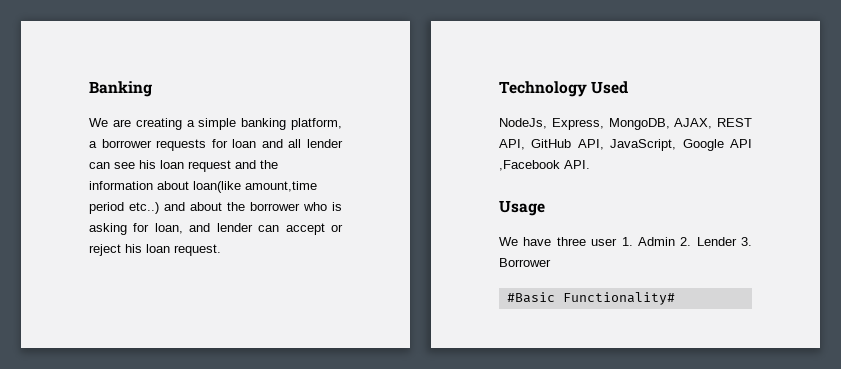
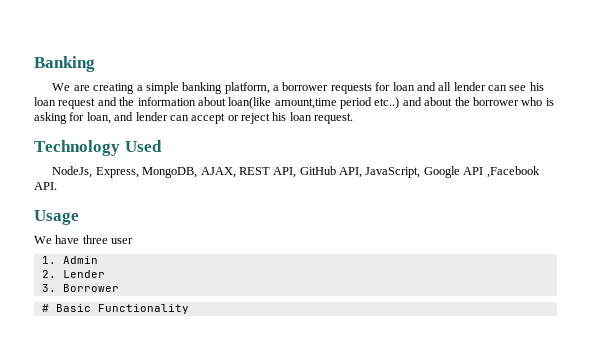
- We have three user 1. Admin 2. Lender 3. Borrower
+ We have three user
+ 1. Admin
+ 2. Lender
+ 3. Borrower
- #Basic Functionality#
+ # Basic Functionality

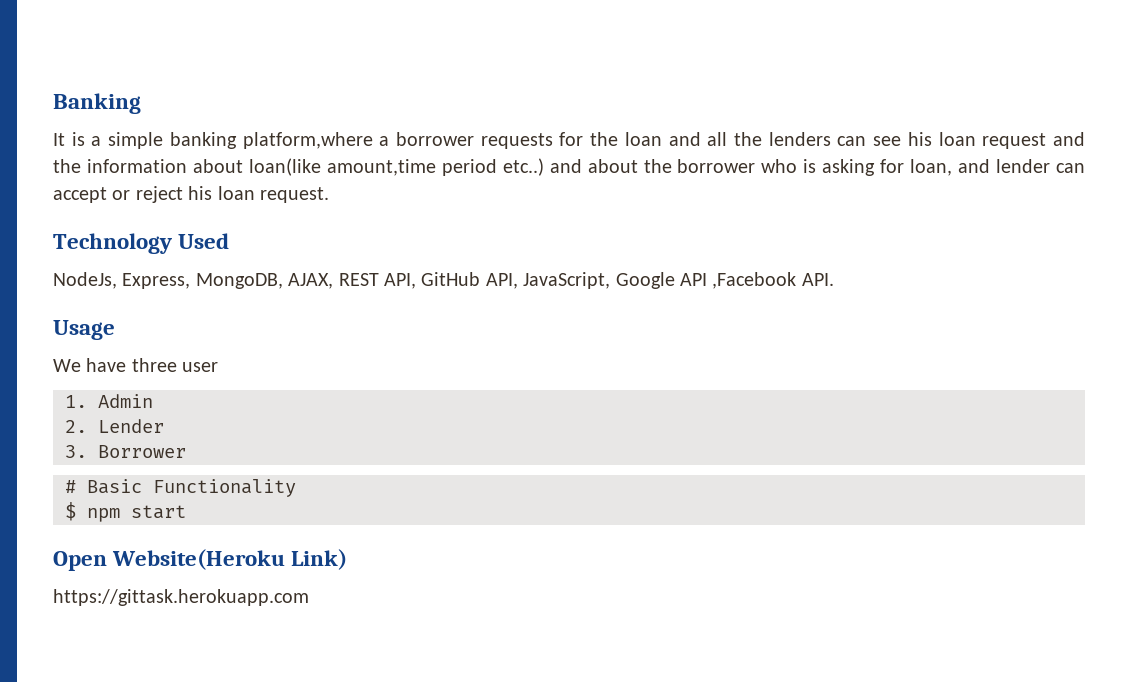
- We are creating a simple banking platform, a borrower requests for loan and all lender can see his loan request and the information about loan(like amount,time period etc..) and about the borrower who is asking for loan, and lender can accept or reject his loan request.
+ It is a simple banking platform,where a borrower requests for the loan and all the lenders can see his loan request and the information about loan(like amount,time period etc..) and about the borrower who is asking for loan, and lender can accept or reject his loan request.
+ $ npm start
+ Open Website(Heroku Link)
+ https://gittask.herokuapp.com

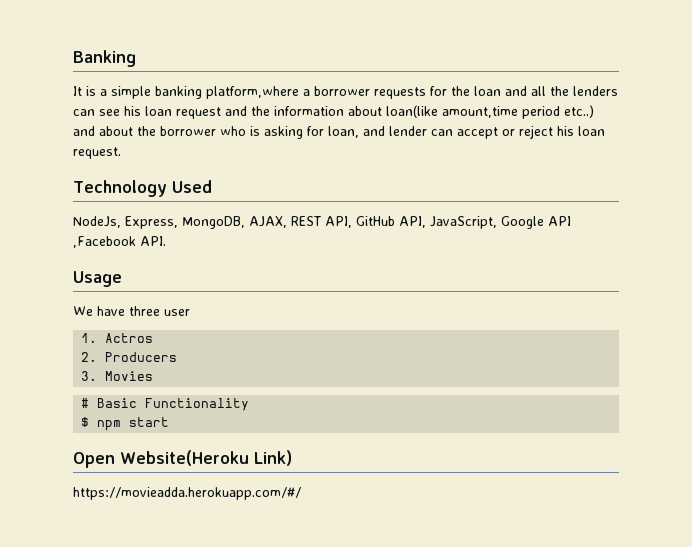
- 1. Admin
+ 1. Actros
- 2. Lender
+ 2. Producers
- 3. Borrower
+ 3. Movies
- https://gittask.herokuapp.com
+ https://movieadda.herokuapp.com/#/

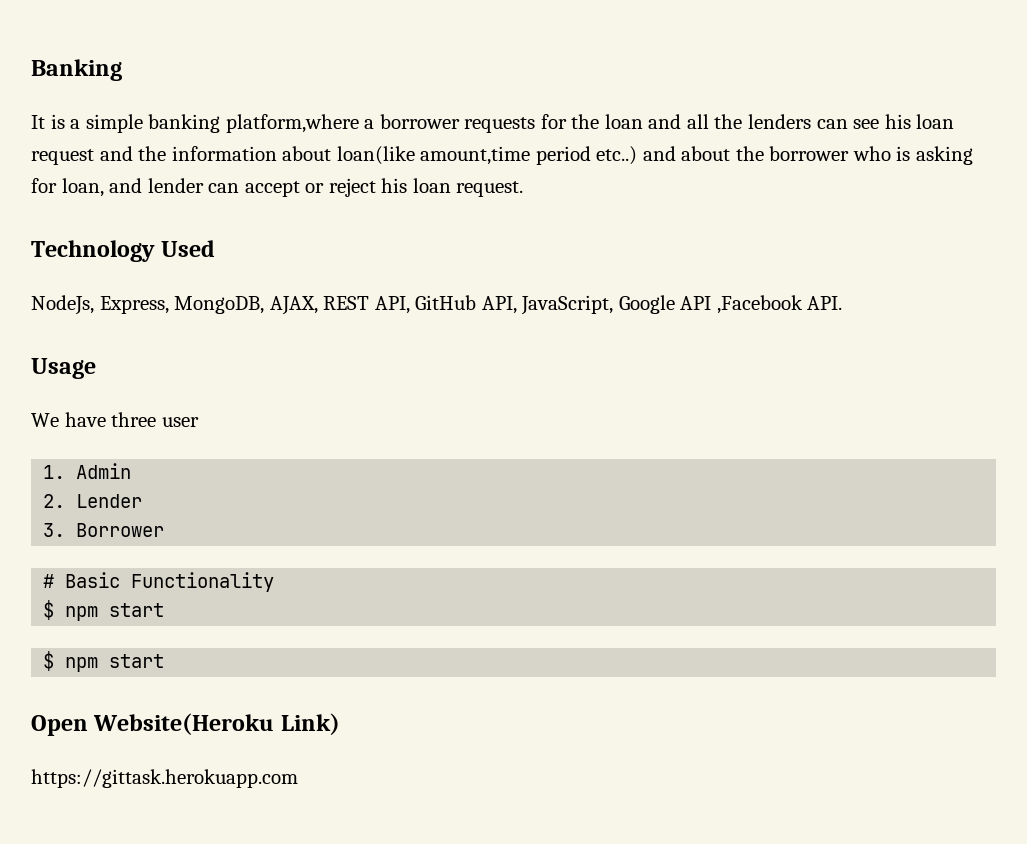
- 1. Actros
+ 1. Admin
- 2. Producers
+ 2. Lender
- 3. Movies
+ 3. Borrower
  # Basic Functionality
+ $ npm start
- https://movieadda.herokuapp.com/#/
+ https://gittask.herokuapp.com

